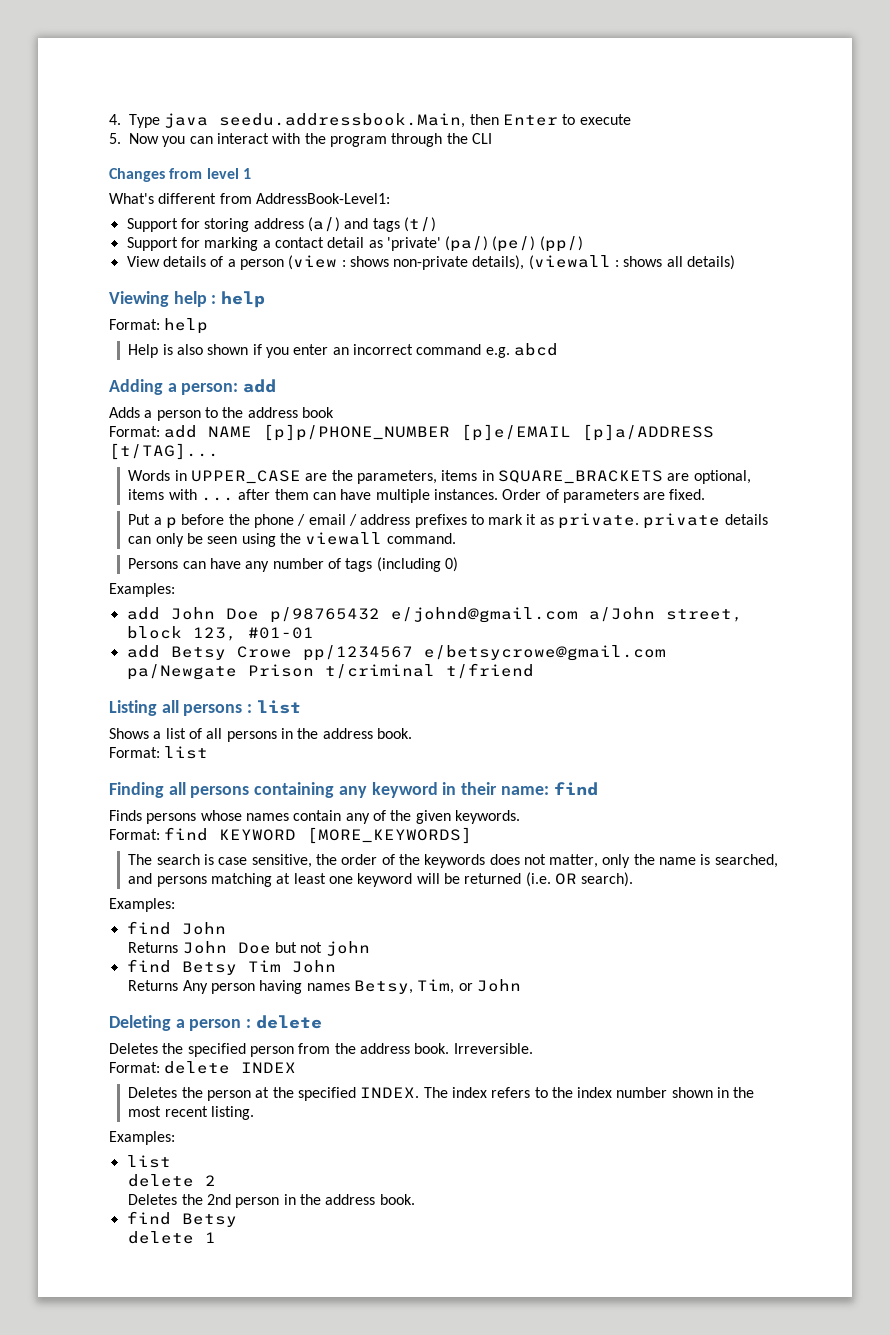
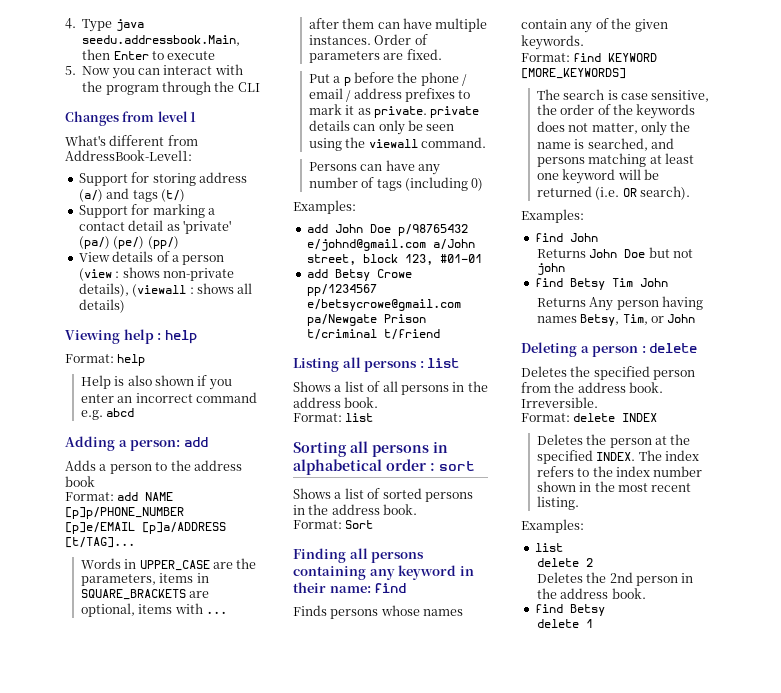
+ Sorting all persons in alphabetical order : sort
+ Shows a list of sorted persons in the address book.
+ Format: Sort

